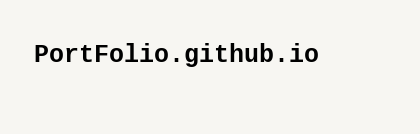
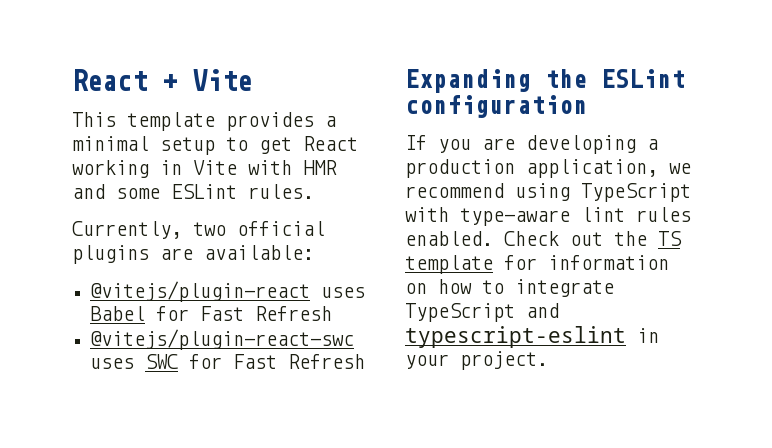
- PortFolio.github.io
+ React + Vite
+ This template provides a minimal setup to get React working in Vite with HMR and some ESLint rules.
+ Currently, two official plugins are available:
+ @vitejs/plugin-react uses Babel for Fast Refresh
+ @vitejs/plugin-react-swc uses SWC for Fast Refresh
+ Expanding the ESLint configuration
+ If you are developing a production application, we recommend using TypeScript with type-aware lint rules enabled. Check out the TS template for information on how to integrate TypeScript and typescript-eslint in your project.

